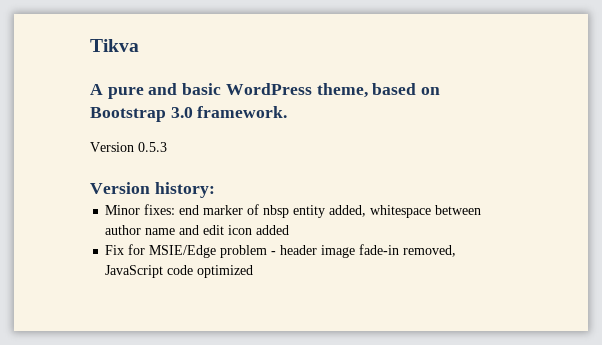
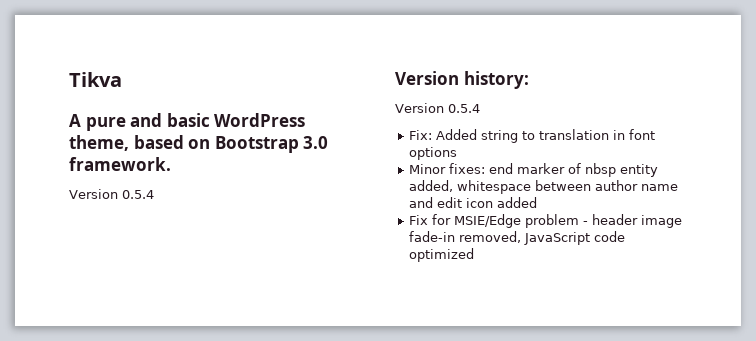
  A pure and basic WordPress theme, based on Bootstrap 3.0 framework.
- Version 0.5.3
+ Version 0.5.4
  Version history:
+ Version 0.5.4
+ Fix: Added string to translation in font options

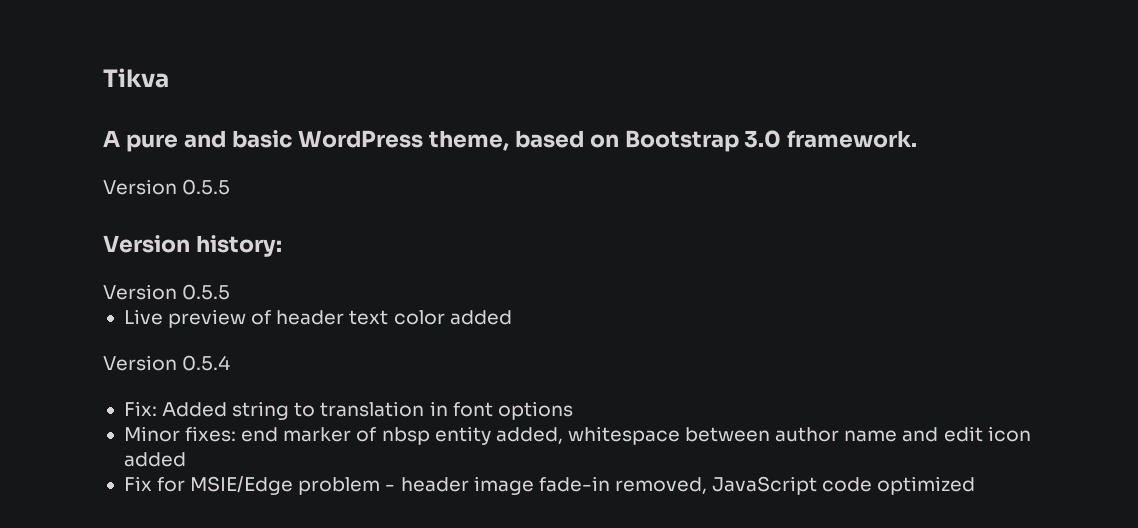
  A pure and basic WordPress theme, based on Bootstrap 3.0 framework.
- Version 0.5.4
+ Version 0.5.5
  Version history:
+ Version 0.5.5
+ Live preview of header text color added

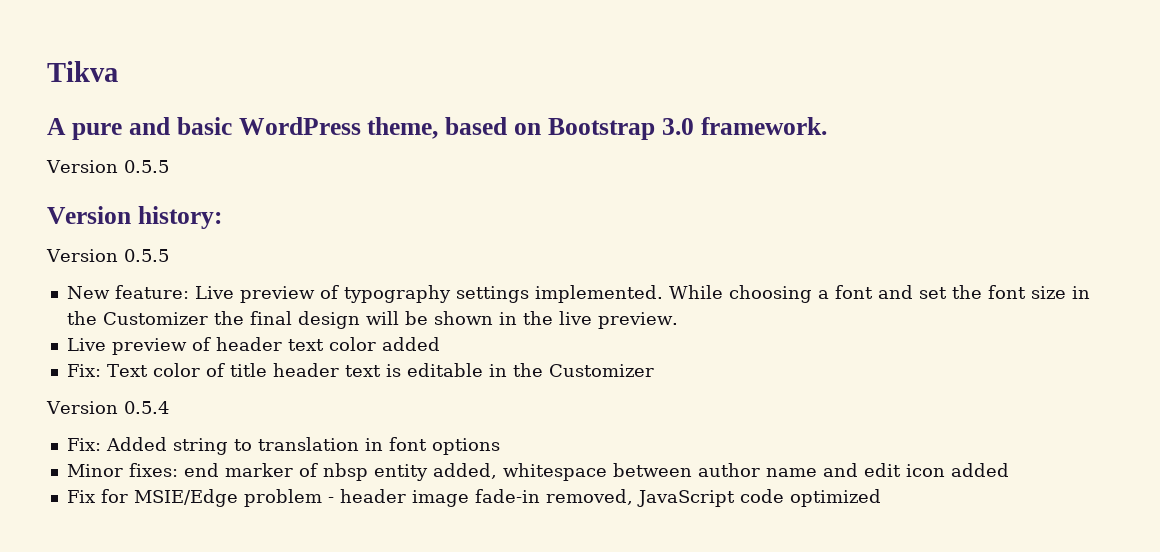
+ New feature: Live preview of typography settings implemented. While choosing a font and set the font size in the Customizer the final design will be shown in the live preview.
+ Fix: Text color of title header text is editable in the Customizer

